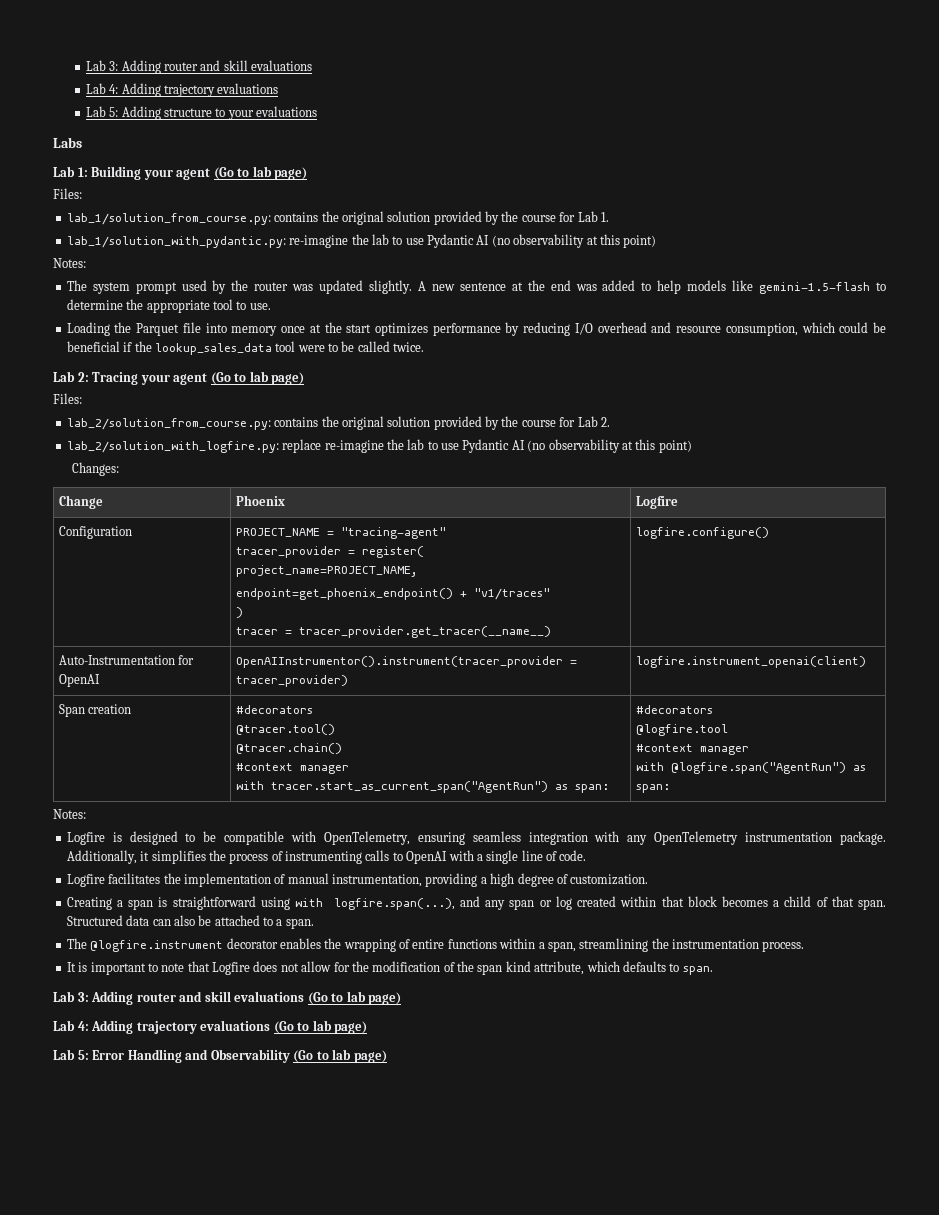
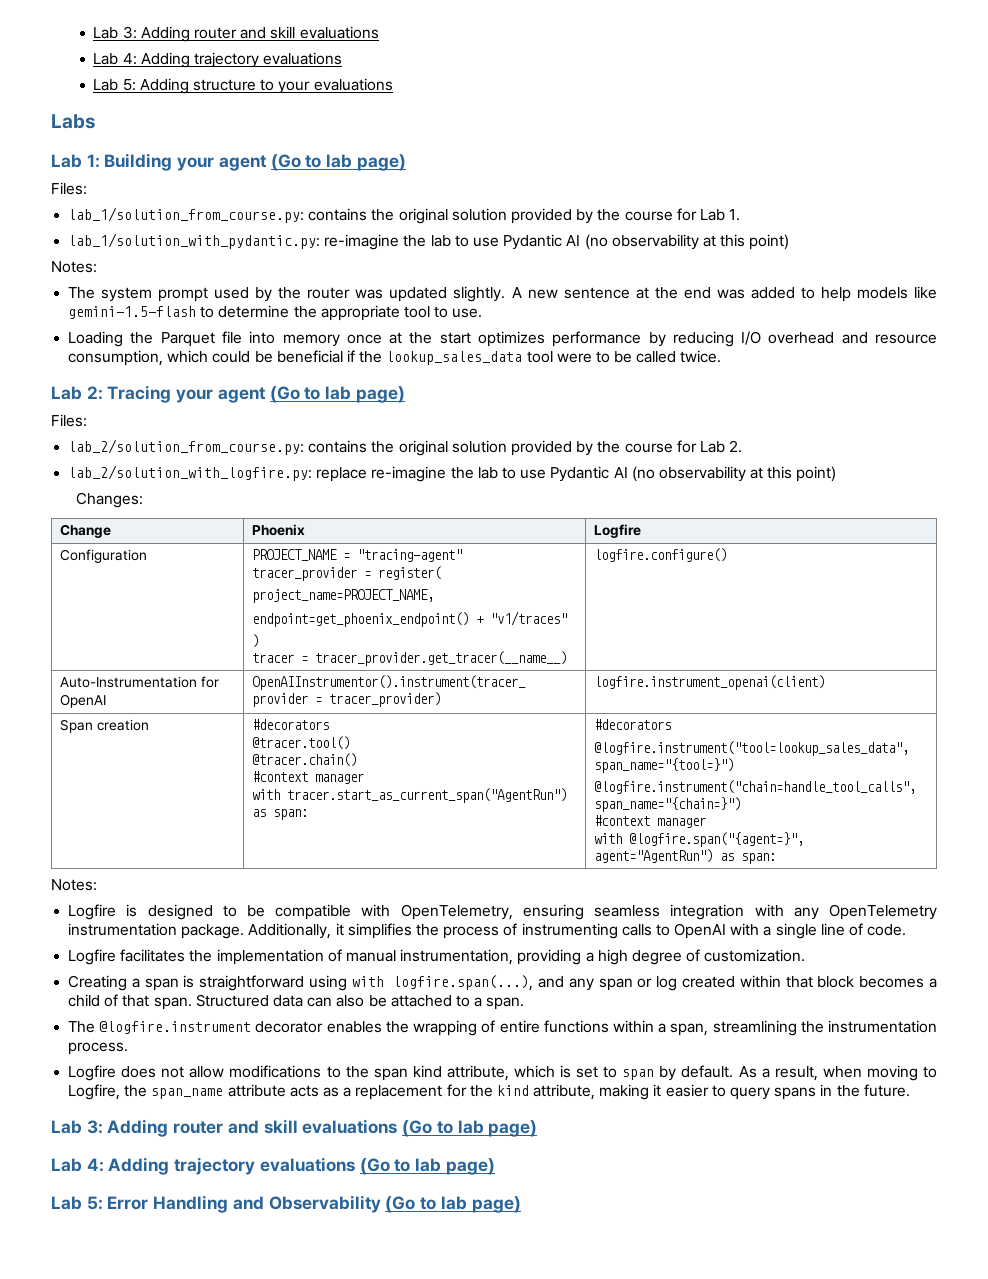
  Span creation | #decorators
  @tracer.tool()
  @tracer.chain()
  #context manager
  with tracer.start_as_current_span("AgentRun") as span: | #decorators
- @logfire.tool
+ @logfire.instrument("tool=lookup_sales_data", span_name="{tool=}")
+ @logfire.instrument("chain=handle_tool_calls", span_name="{chain=}")
  #context manager
- with @logfire.span("AgentRun") as span:
+ with @logfire.span("{agent=}", agent="AgentRun") as span:
- It is important to note that Logfire does not allow for the modification of the span kind attribute, which defaults to span.
+ Logfire does not allow modifications to the span kind attribute, which is set to span by default. As a result, when moving to Logfire, the span_name attribute acts as a replacement for the kind attribute, making it easier to query spans in the future.

